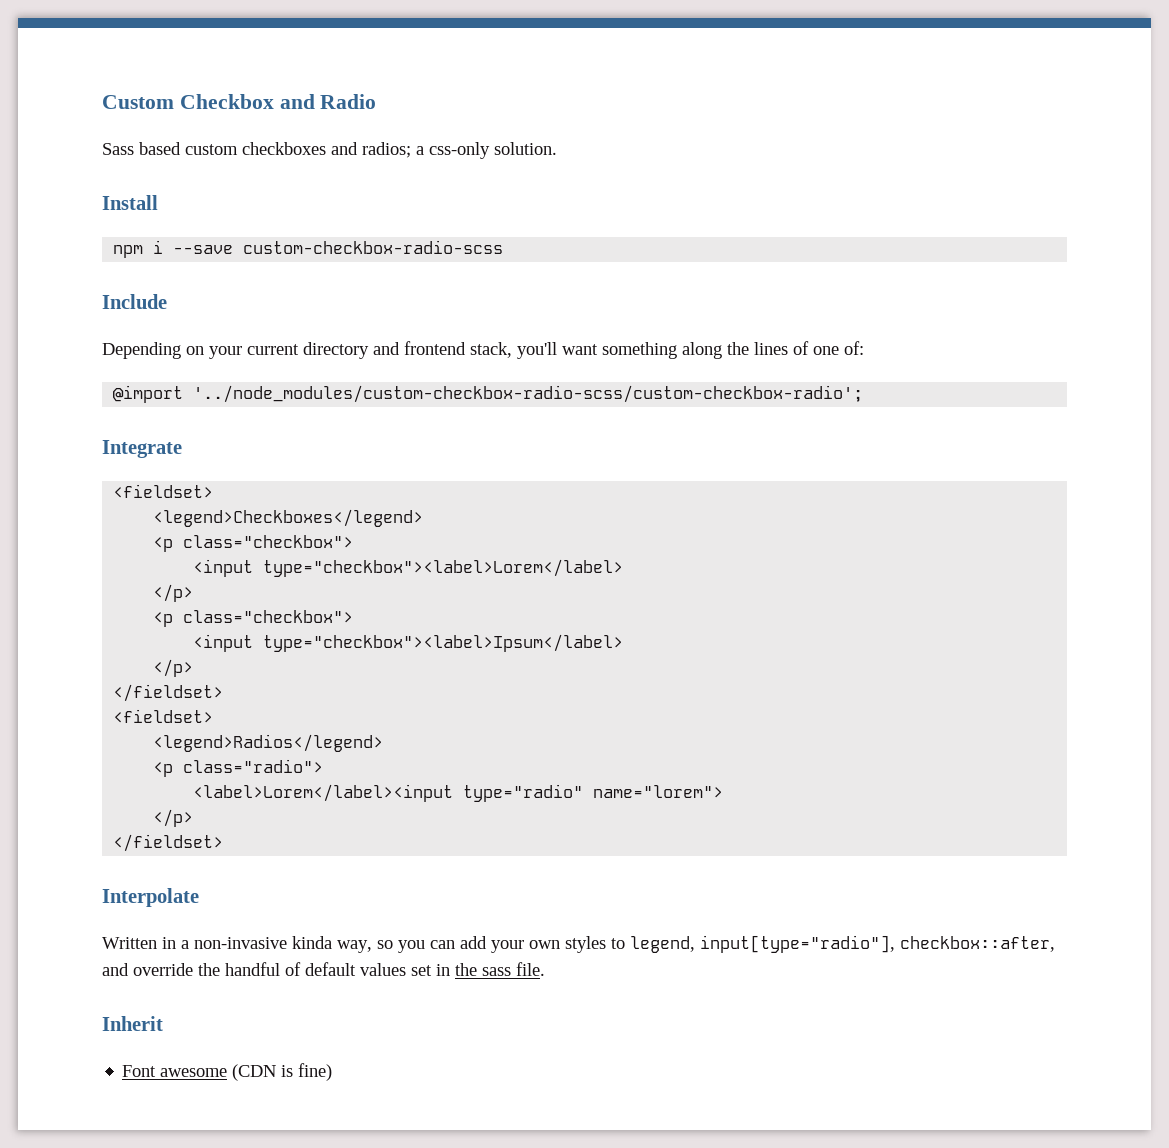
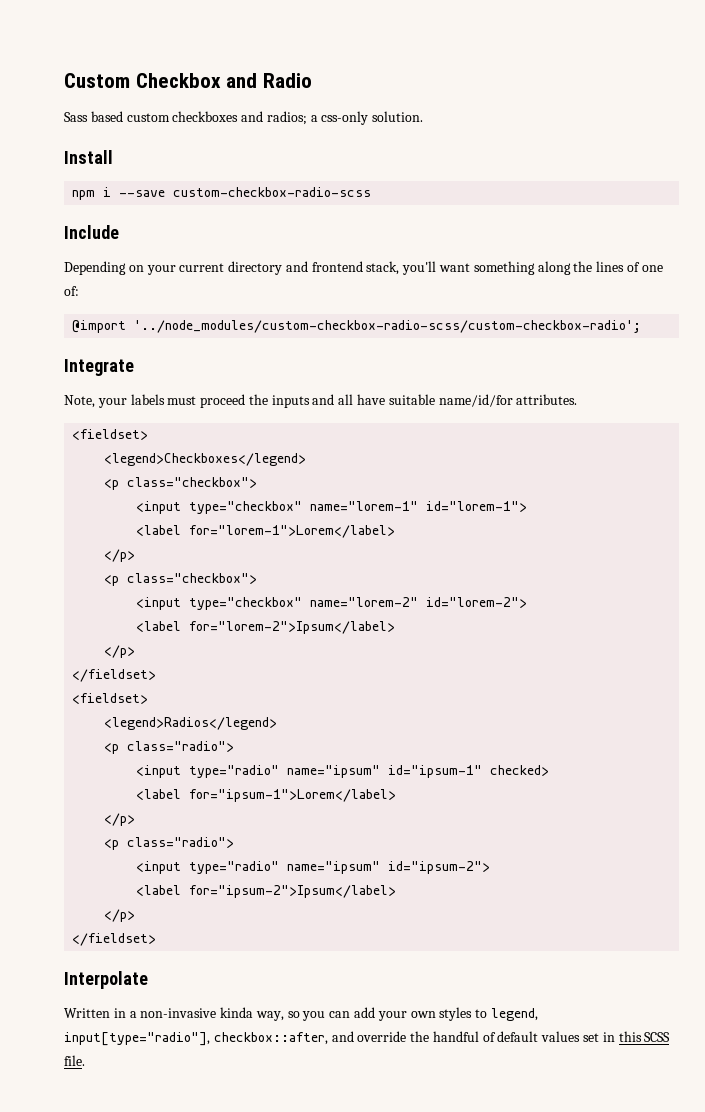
+ Note, your labels must proceed the inputs and all have suitable name/id/for attributes.
- <input type="checkbox"><label>Lorem</label>
+ <input type="checkbox" name="lorem-1" id="lorem-1">
+ <label for="lorem-1">Lorem</label>
- <input type="checkbox"><label>Ipsum</label>
+ <input type="checkbox" name="lorem-2" id="lorem-2">
+ <label for="lorem-2">Ipsum</label>
- <label>Lorem</label><input type="radio" name="lorem">
+ <input type="radio" name="ipsum" id="ipsum-1" checked>
+ <label for="ipsum-1">Lorem</label>
+ </p>
+ <p class="radio">
+ <input type="radio" name="ipsum" id="ipsum-2">
+ <label for="ipsum-2">Ipsum</label>
- Written in a non-invasive kinda way, so you can add your own styles to legend, input[type="radio"], checkbox::after, and override the handful of default values set in the sass file.
+ Written in a non-invasive kinda way, so you can add your own styles to legend, input[type="radio"], checkbox::after, and override the handful of default values set in this SCSS file.
- Inherit
- Font awesome (CDN is fine)

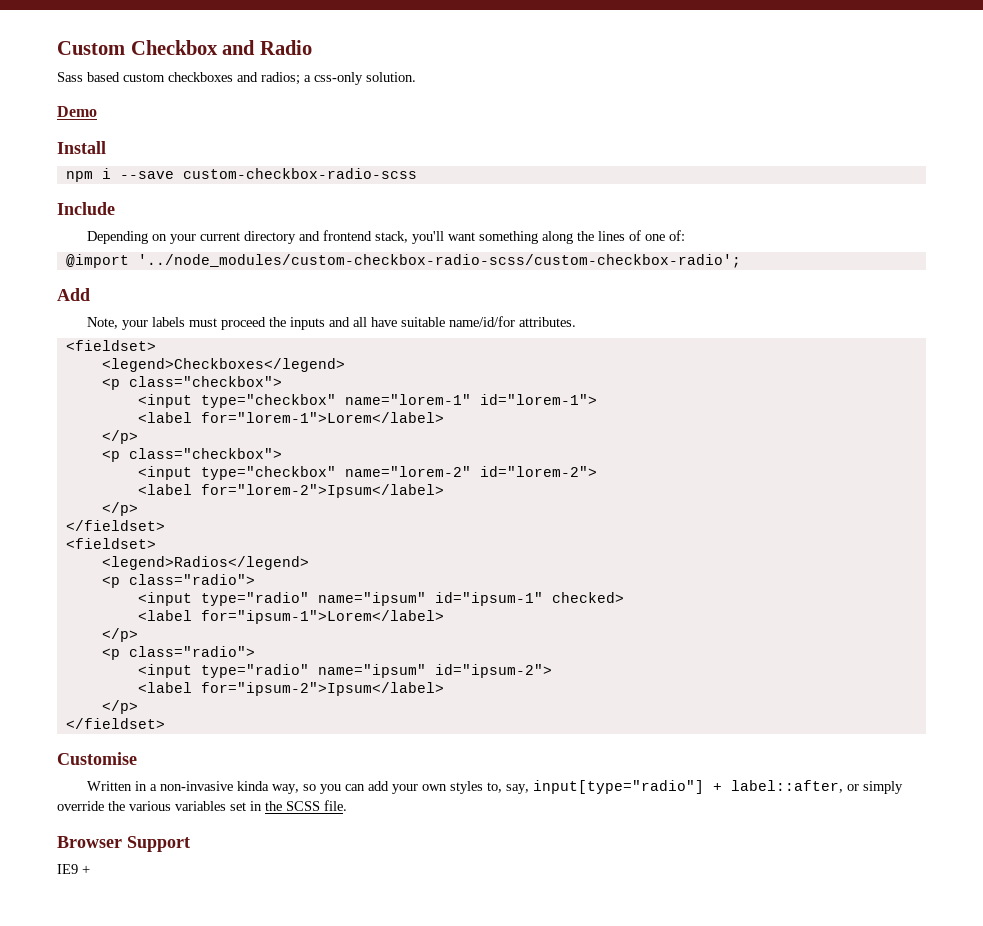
+ Demo
- Integrate
+ Add
- Interpolate
+ Customise
- Written in a non-invasive kinda way, so you can add your own styles to legend, input[type="radio"], checkbox::after, and override the handful of default values set in this SCSS file.
+ Written in a non-invasive kinda way, so you can add your own styles to, say, input[type="radio"] + label::after, or simply override the various variables set in the SCSS file.
+ Browser Support
+ IE9 +

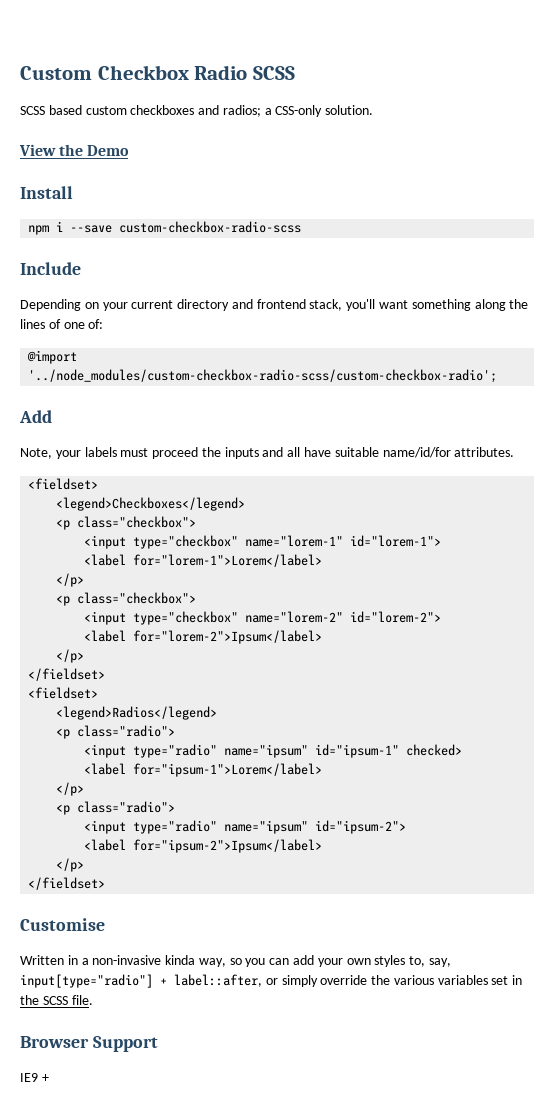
- Custom Checkbox and Radio
- Sass based custom checkboxes and radios; a css-only solution.
+ Custom Checkbox Radio SCSS
+ SCSS based custom checkboxes and radios; a CSS-only solution.
- Demo
+ View the Demo

